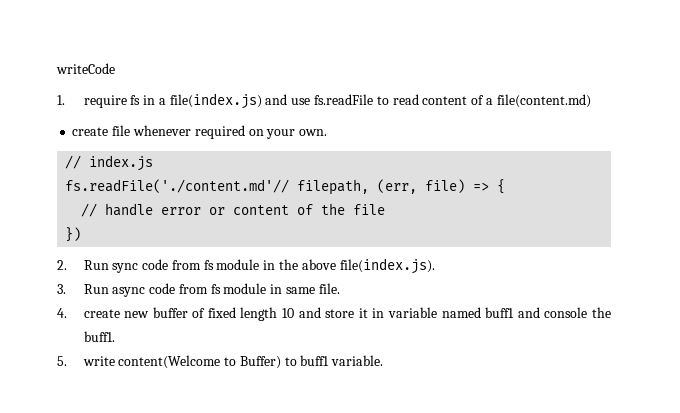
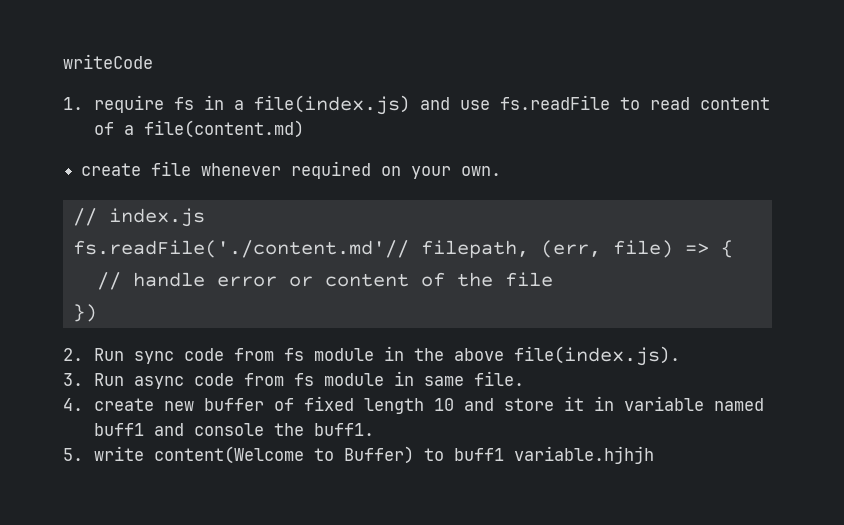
- 5. write content(Welcome to Buffer) to buff1 variable.
+ 5. write content(Welcome to Buffer) to buff1 variable.hjhjh

